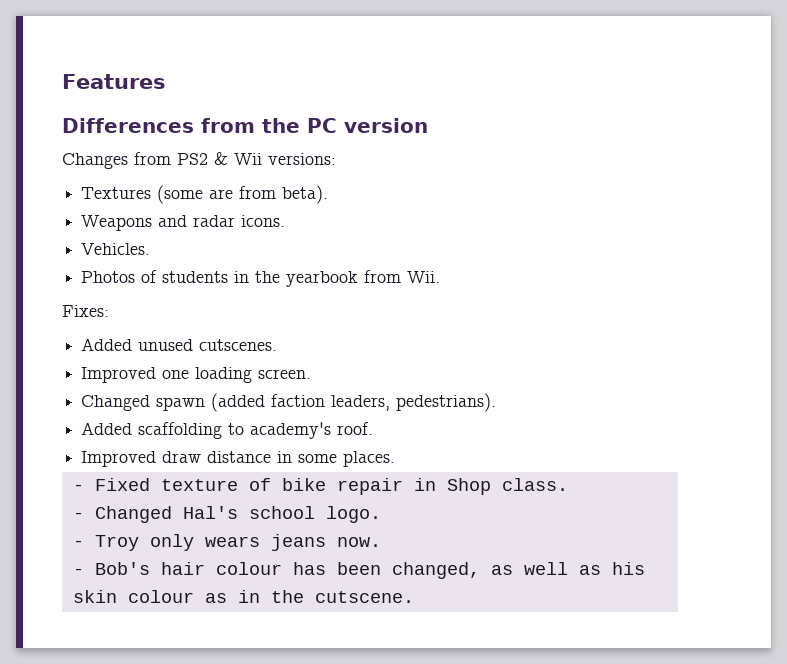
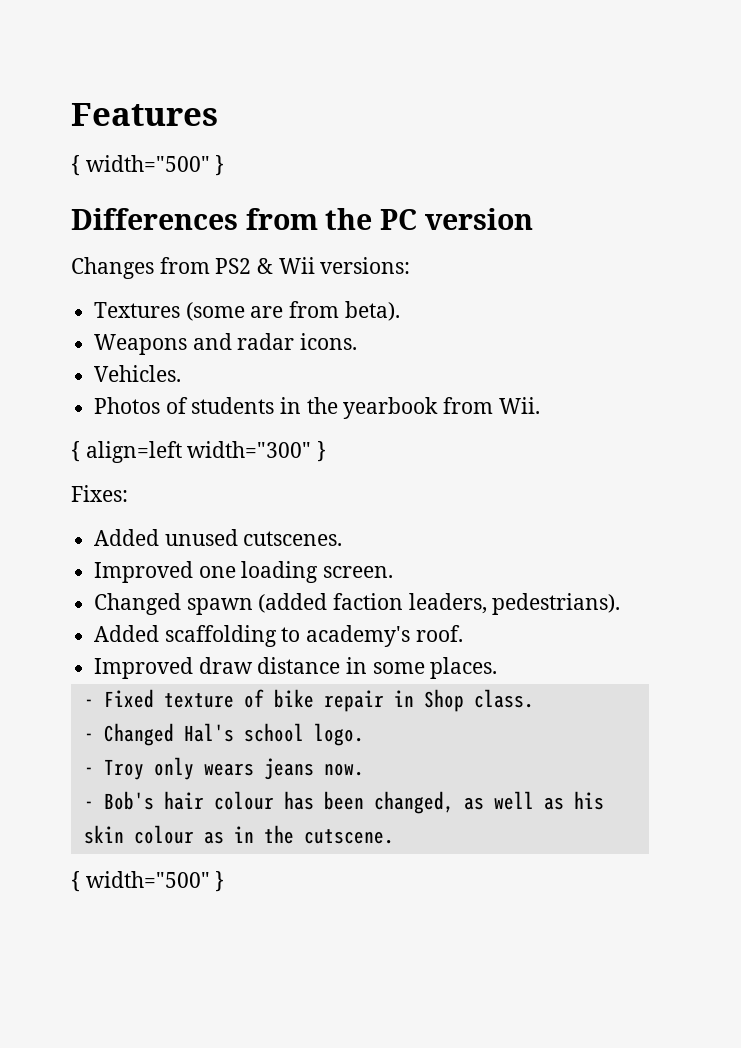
  Features
+ { width="500" }
+ { align=left width="300" }
  - Bob's hair colour has been changed, as well as his skin colour as in the cutscene.
+ { width="500" }

